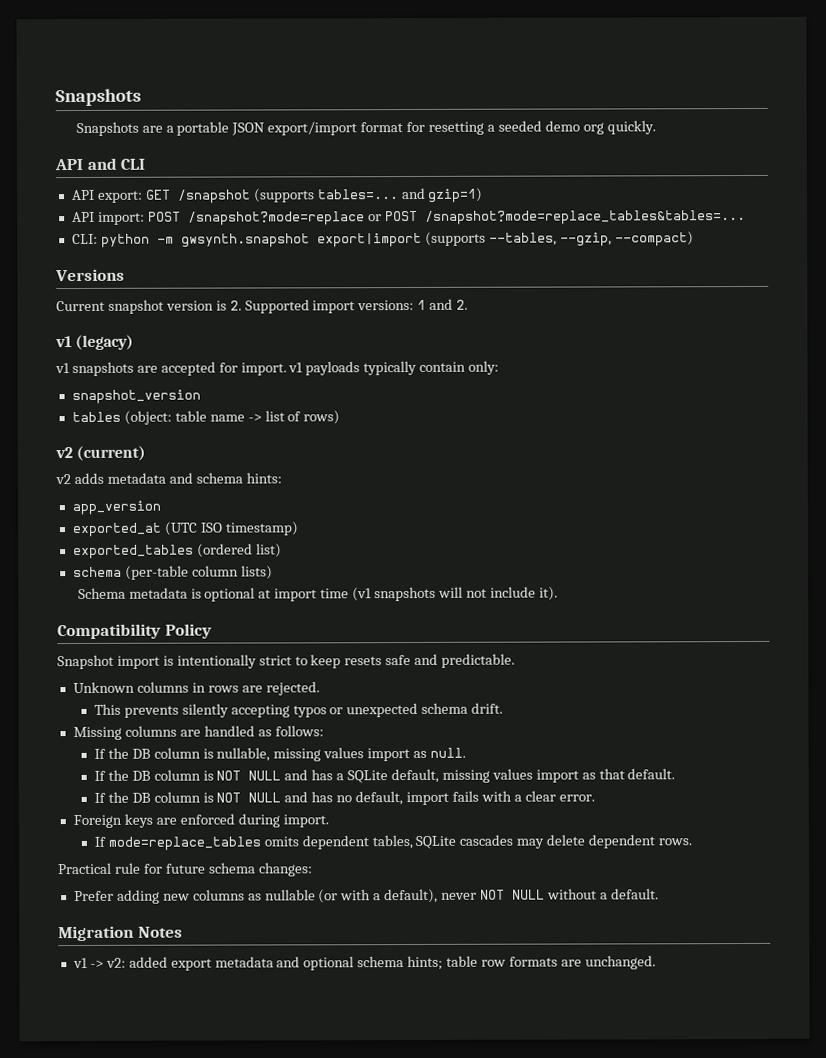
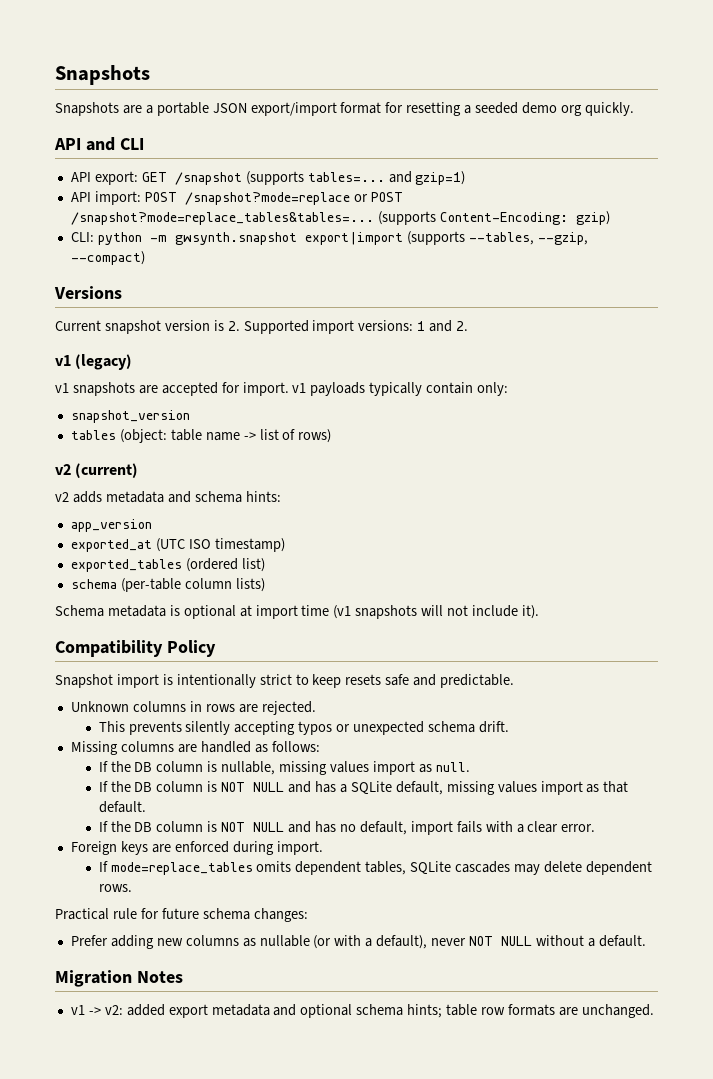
+ (supports Content-Encoding: gzip)

